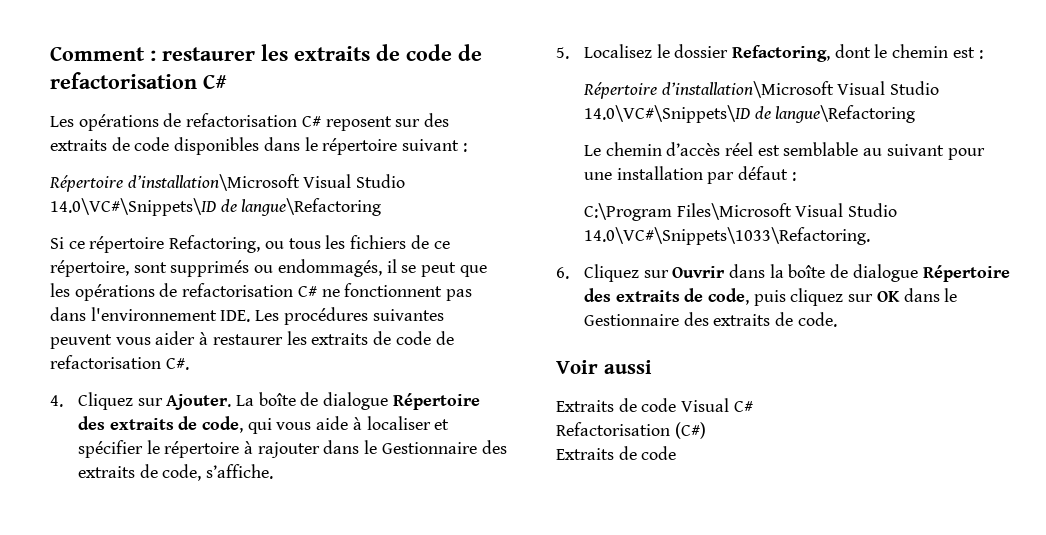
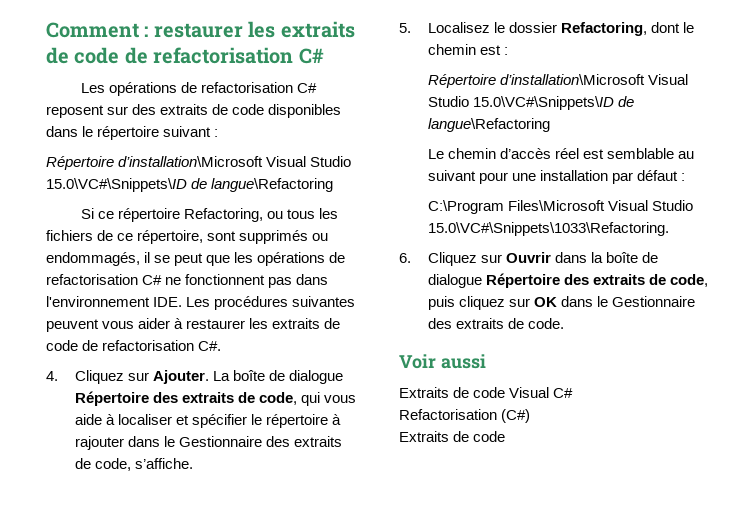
  Les opérations de refactorisation C# reposent sur des extraits de code disponibles dans le répertoire suivant :
- Répertoire d’installation\Microsoft Visual Studio 14.0\VC#\Snippets\ID de langue\Refactoring
+ Répertoire d’installation\Microsoft Visual Studio 15.0\VC#\Snippets\ID de langue\Refactoring
  5. Localisez le dossier Refactoring, dont le chemin est :
- Répertoire d’installation\Microsoft Visual Studio 14.0\VC#\Snippets\ID de langue\Refactoring
+ Répertoire d’installation\Microsoft Visual Studio 15.0\VC#\Snippets\ID de langue\Refactoring
- C:\Program Files\Microsoft Visual Studio 14.0\VC#\Snippets\1033\Refactoring.
+ C:\Program Files\Microsoft Visual Studio 15.0\VC#\Snippets\1033\Refactoring.

